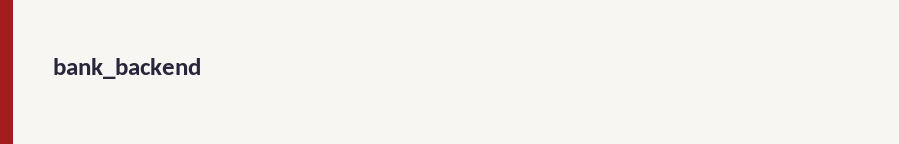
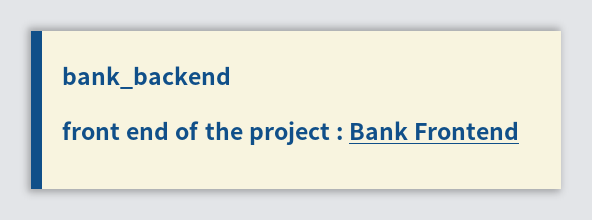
+ front end of the project : Bank Frontend

